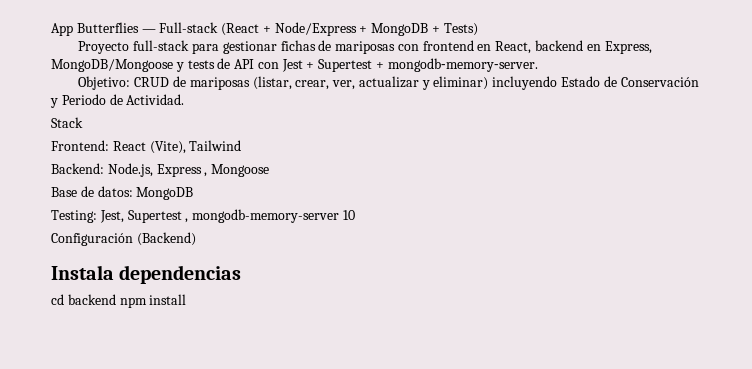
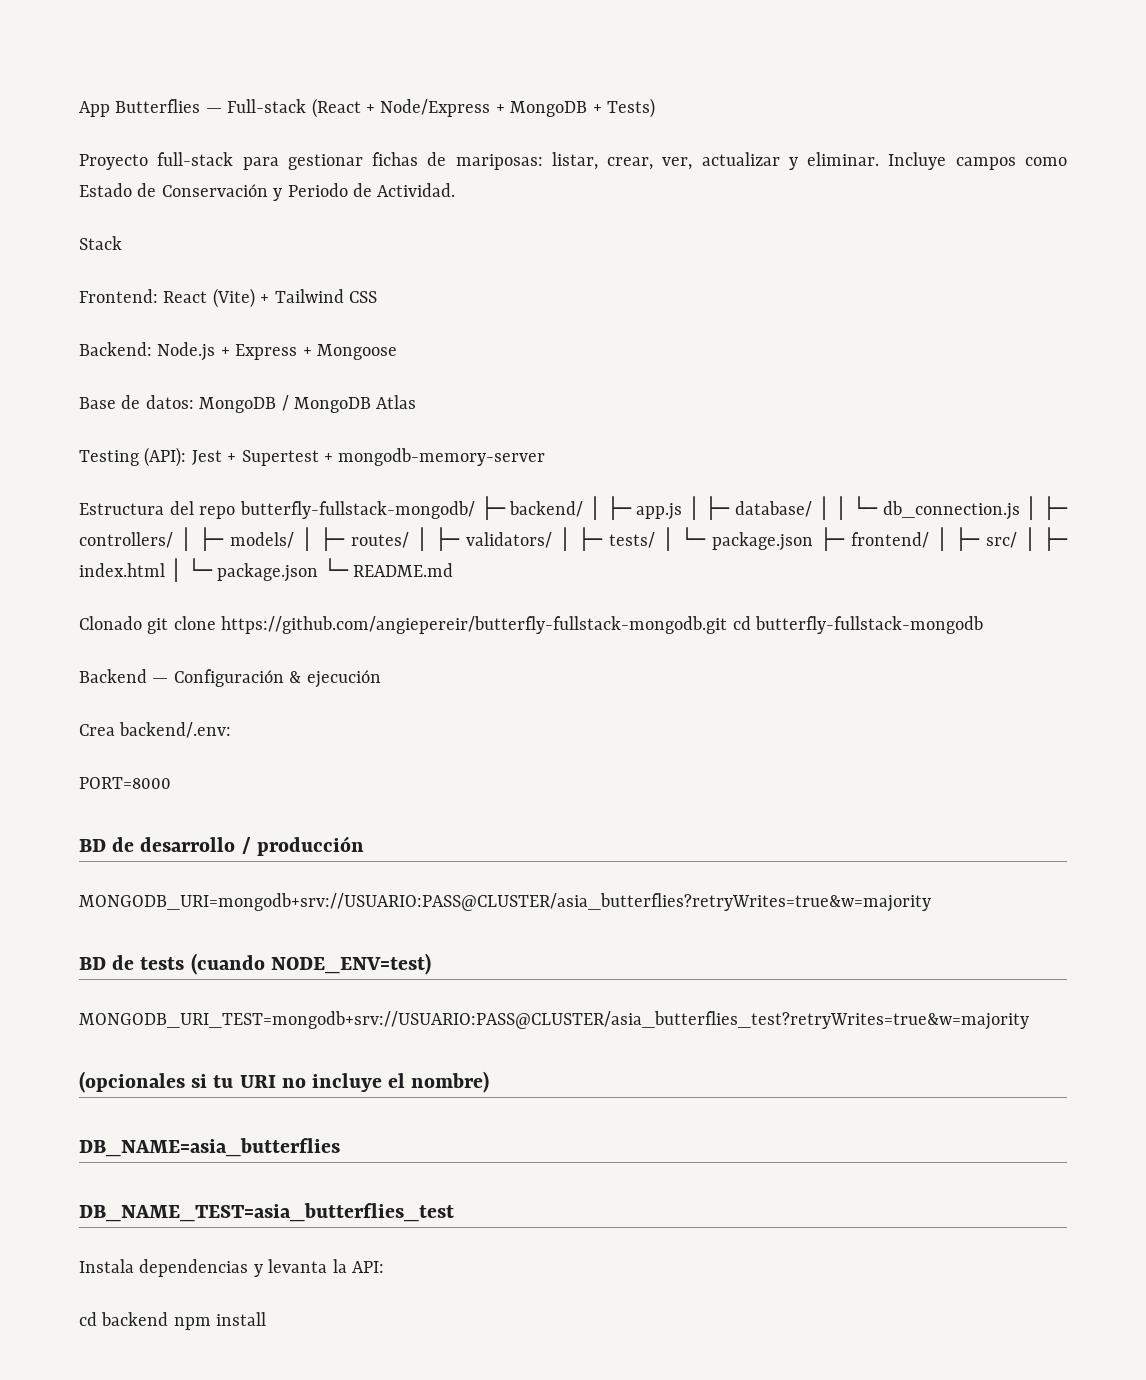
- Proyecto full-stack para gestionar fichas de mariposas con frontend en React, backend en Express, MongoDB/Mongoose y tests de API con Jest + Supertest + mongodb‑memory‑server.
- Objetivo: CRUD de mariposas (listar, crear, ver, actualizar y eliminar) incluyendo Estado de Conservación y Periodo de Actividad.
+ Proyecto full-stack para gestionar fichas de mariposas: listar, crear, ver, actualizar y eliminar. Incluye campos como Estado de Conservación y Periodo de Actividad.
- Frontend: React (Vite), Tailwind
+ Frontend: React (Vite) + Tailwind CSS
- Backend: Node.js, Express , Mongoose
+ Backend: Node.js + Express + Mongoose
- Base de datos: MongoDB
- Testing: Jest, Supertest , mongodb-memory-server 10
- Configuración (Backend)
- Instala dependencias
+ Base de datos: MongoDB / MongoDB Atlas
+ Testing (API): Jest + Supertest + mongodb-memory-server
+ Estructura del repo butterfly-fullstack-mongodb/ ├─ backend/ │ ├─ app.js │ ├─ database/ │ │ └─ db_connection.js │ ├─ controllers/ │ ├─ models/ │ ├─ routes/ │ ├─ validators/ │ ├─ tests/ │ └─ package.json ├─ frontend/ │ ├─ src/ │ ├─ index.html │ └─ package.json └─ README.md
+ Clonado git clone https://github.com/angiepereir/butterfly-fullstack-mongodb.git cd butterfly-fullstack-mongodb
+ Backend — Configuración & ejecución
+ Crea backend/.env:
+ PORT=8000
+ BD de desarrollo / producción
+ MONGODB_URI=mongodb+srv://USUARIO:PASS@CLUSTER/asia_butterflies?retryWrites=true&w=majority
+ BD de tests (cuando NODE_ENV=test)
+ MONGODB_URI_TEST=mongodb+srv://USUARIO:PASS@CLUSTER/asia_butterflies_test?retryWrites=true&w=majority
+ (opcionales si tu URI no incluye el nombre)
+ DB_NAME=asia_butterflies
+ DB_NAME_TEST=asia_butterflies_test
+ Instala dependencias y levanta la API:

